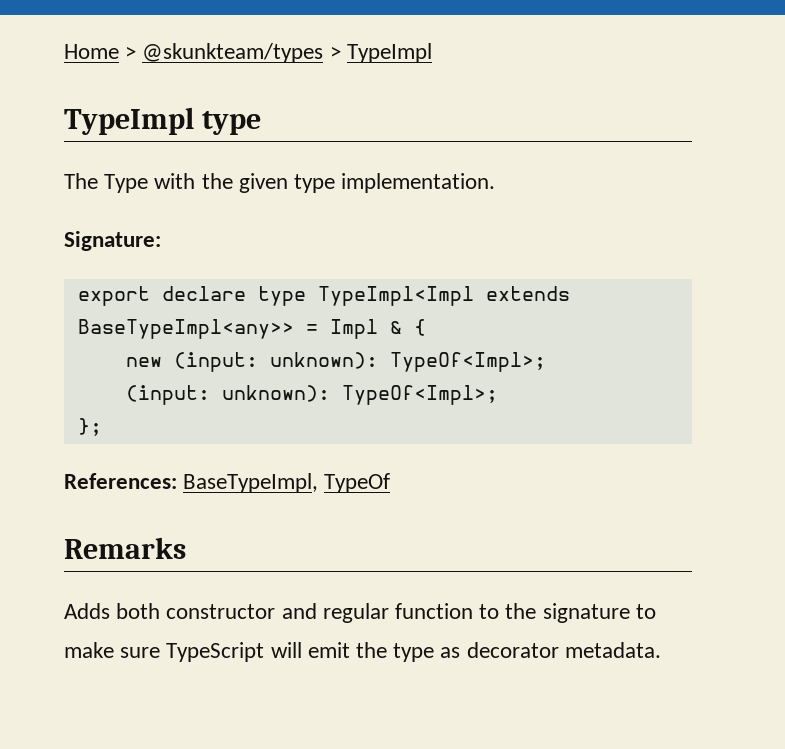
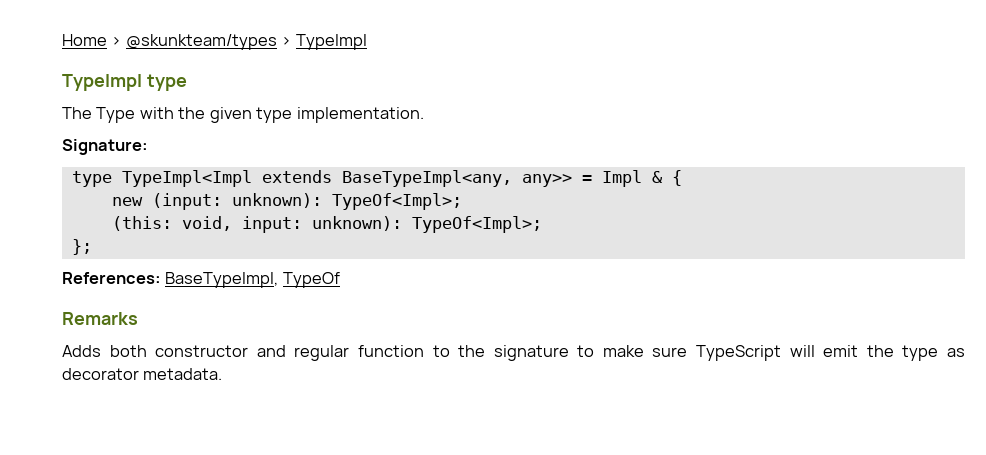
- export declare type TypeImpl<Impl extends BaseTypeImpl<any>> = Impl & {
+ type TypeImpl<Impl extends BaseTypeImpl<any, any>> = Impl & {
  new (input: unknown): TypeOf<Impl>;
- (input: unknown): TypeOf<Impl>;
+ (this: void, input: unknown): TypeOf<Impl>;

